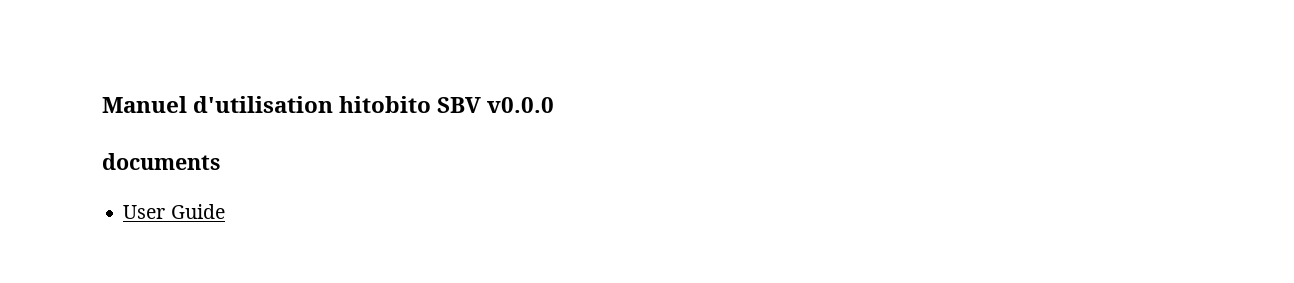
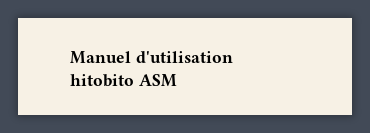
- Manuel d'utilisation hitobito SBV v0.0.0
- documents
- User Guide
+ Manuel d'utilisation hitobito ASM

